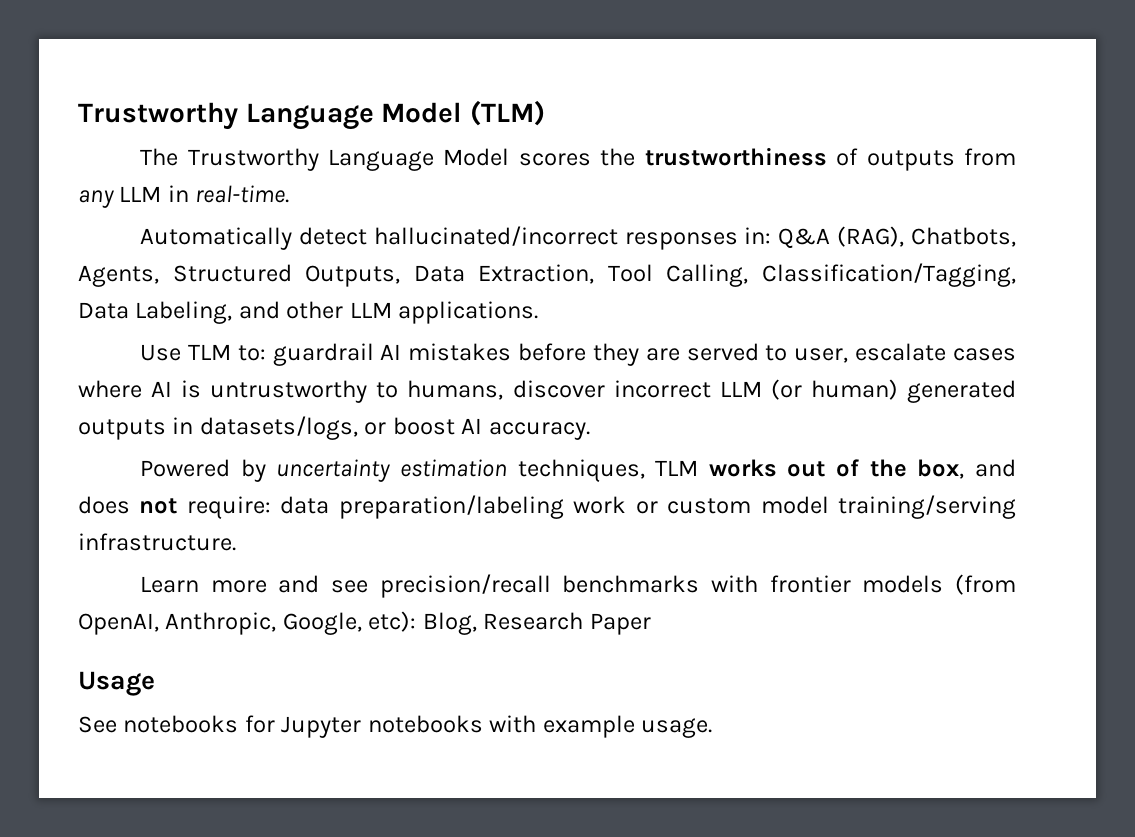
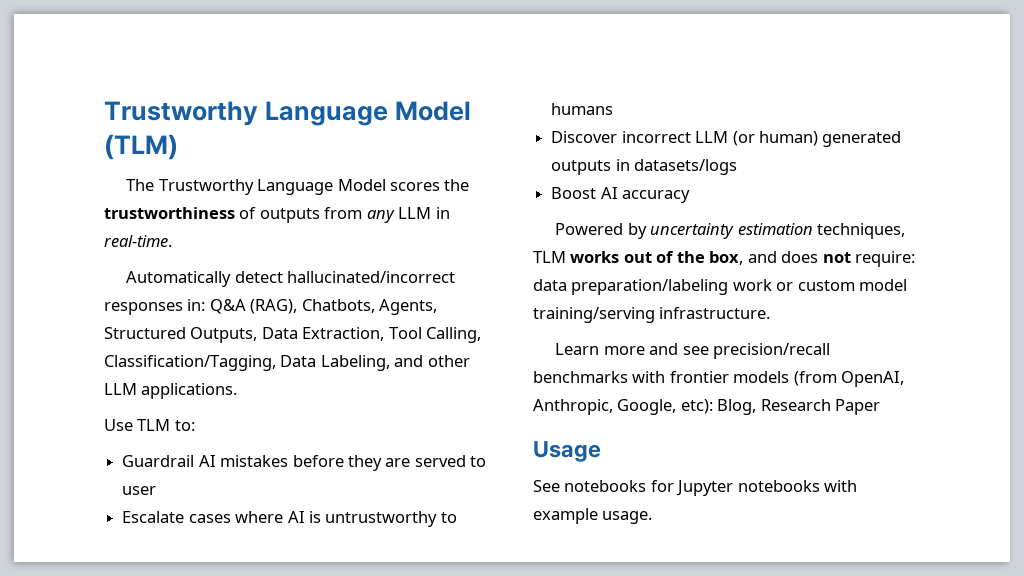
- Use TLM to: guardrail AI mistakes before they are served to user, escalate cases where AI is untrustworthy to humans, discover incorrect LLM (or human) generated outputs in datasets/logs, or boost AI accuracy.
+ Use TLM to:
+ Guardrail AI mistakes before they are served to user
+ Escalate cases where AI is untrustworthy to humans
+ Discover incorrect LLM (or human) generated outputs in datasets/logs
+ Boost AI accuracy

